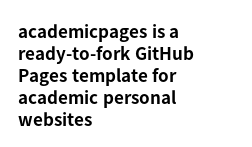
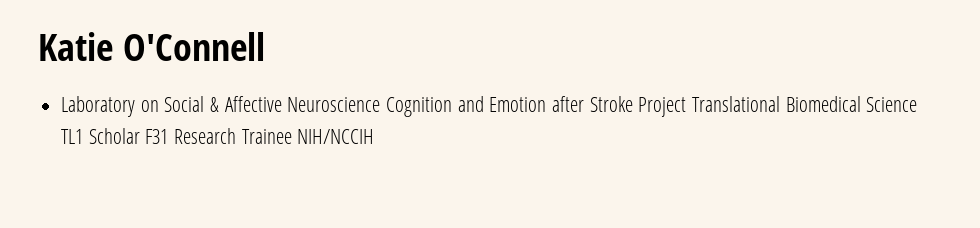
- academicpages is a ready-to-fork GitHub Pages template for academic personal websites
+ Katie O'Connell
+ Laboratory on Social & Affective Neuroscience Cognition and Emotion after Stroke Project Translational Biomedical Science TL1 Scholar F31 Research Trainee NIH/NCCIH

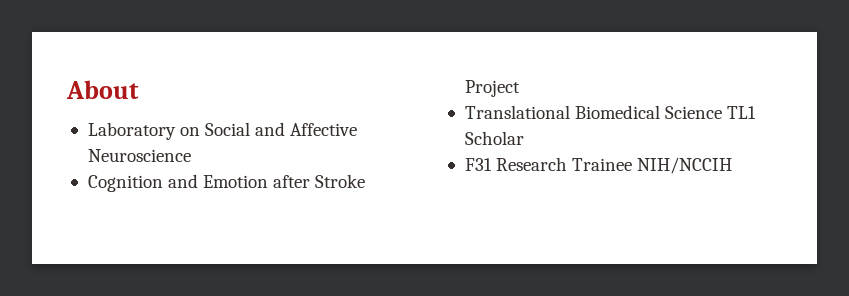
- Katie O'Connell
+ About
- Laboratory on Social & Affective Neuroscience Cognition and Emotion after Stroke Project Translational Biomedical Science TL1 Scholar F31 Research Trainee NIH/NCCIH
+ Laboratory on Social and Affective Neuroscience
+ Cognition and Emotion after Stroke Project
+ Translational Biomedical Science TL1 Scholar
+ F31 Research Trainee NIH/NCCIH

